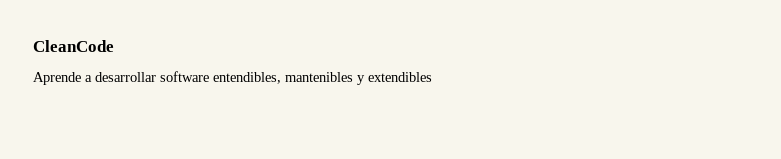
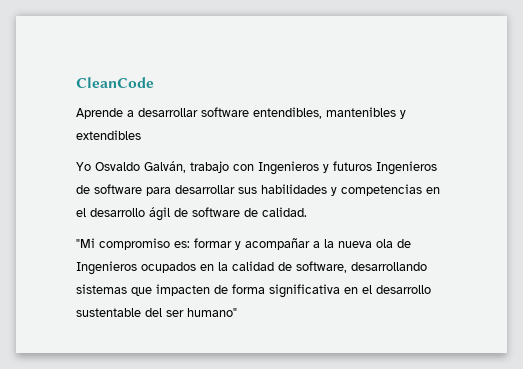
+ Yo Osvaldo Galván, trabajo con Ingenieros y futuros Ingenieros de software para desarrollar sus habilidades y competencias en el desarrollo ágil de software de calidad.
+ "Mi compromiso es: formar y acompañar a la nueva ola de Ingenieros ocupados en la calidad de software, desarrollando sistemas que impacten de forma significativa en el desarrollo sustentable del ser humano"

